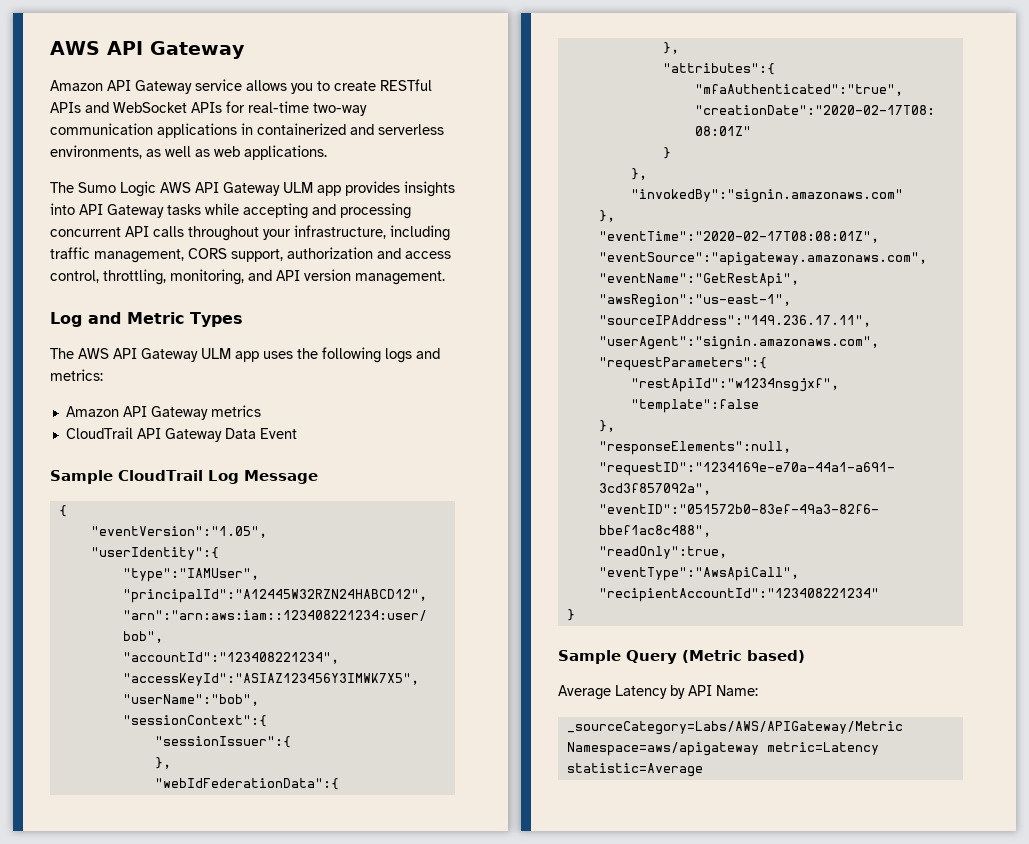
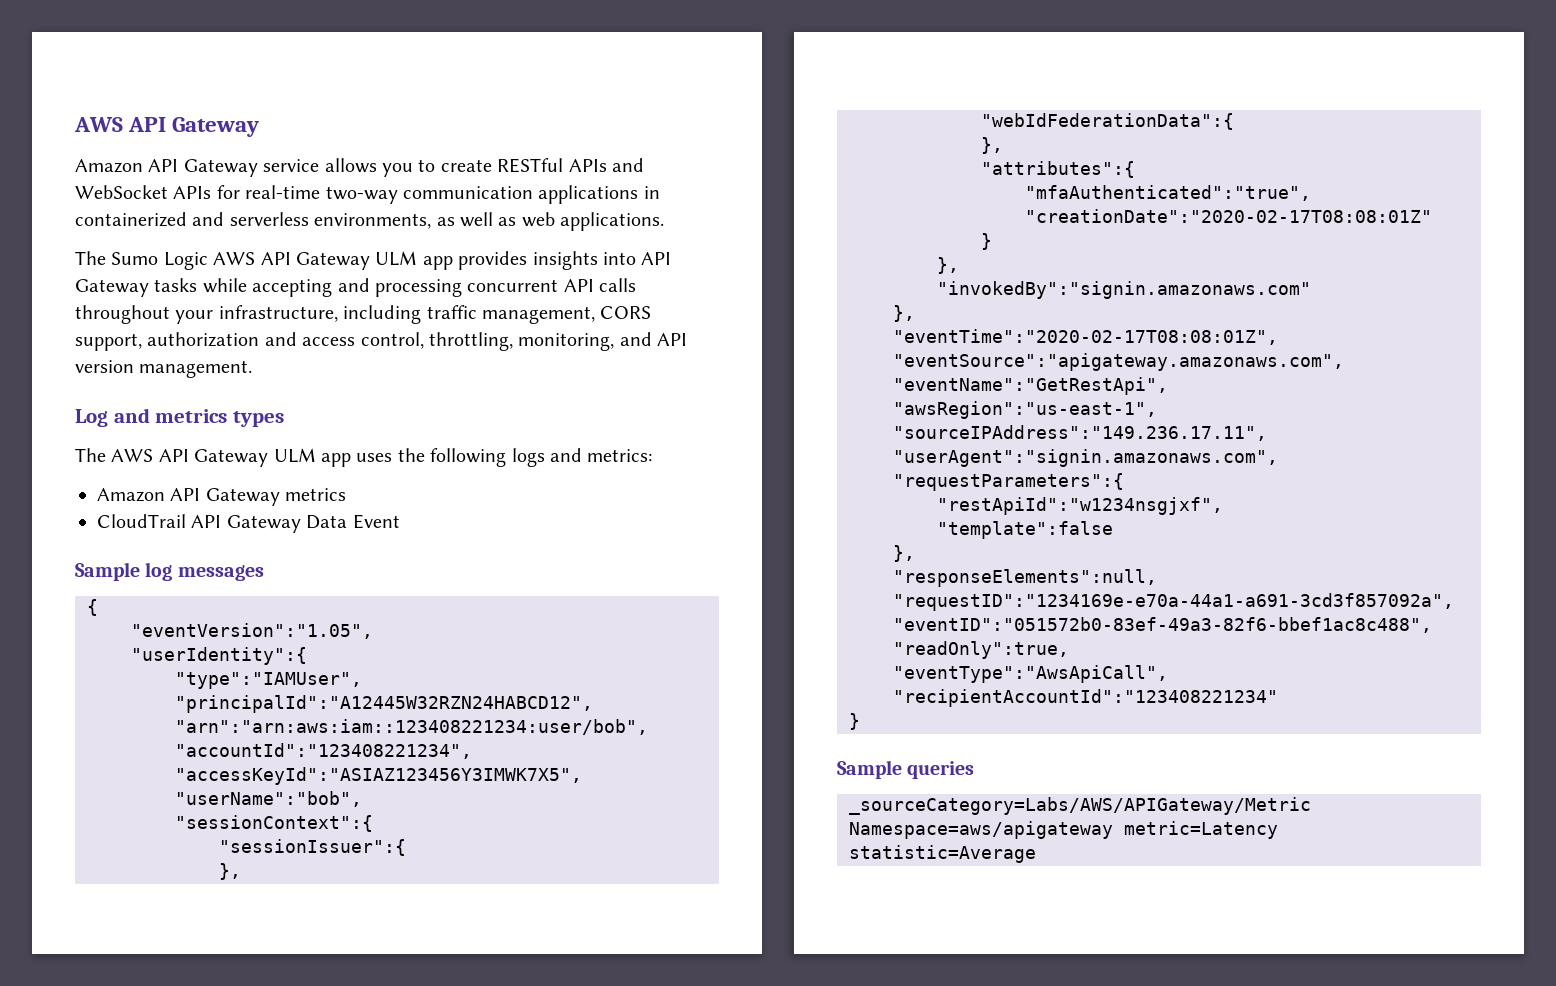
- Log and Metric Types
+ Log and metrics types
- Sample CloudTrail Log Message
+ Sample log messages
- Sample Query (Metric based)
- Average Latency by API Name:
+ Sample queries

